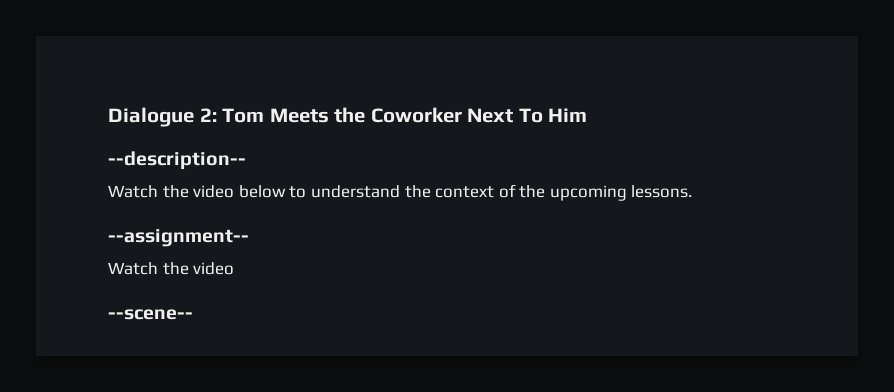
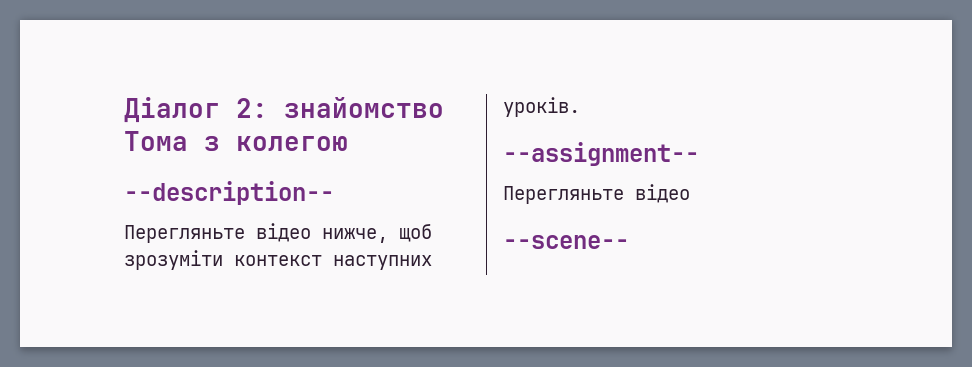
- Dialogue 2: Tom Meets the Coworker Next To Him
+ Діалог 2: знайомство Тома з колегою
  --description--
- Watch the video below to understand the context of the upcoming lessons.
+ Перегляньте відео нижче, щоб зрозуміти контекст наступних уроків.
  --assignment--
- Watch the video
+ Перегляньте відео

